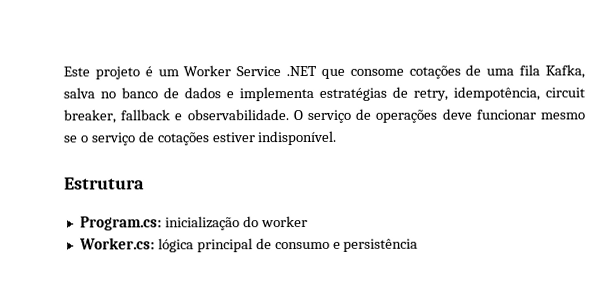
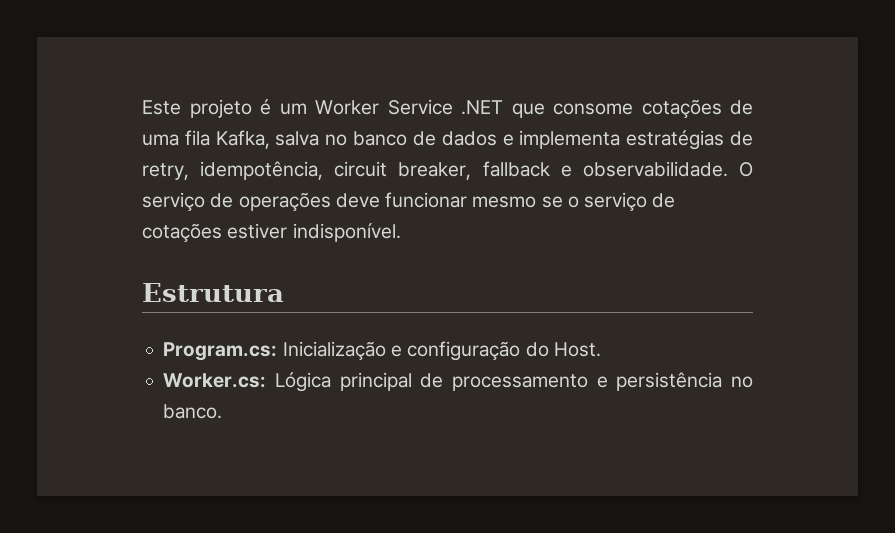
- Program.cs: inicialização do worker
+ Program.cs: Inicialização e configuração do Host.
- Worker.cs: lógica principal de consumo e persistência
+ Worker.cs: Lógica principal de processamento e persistência no banco.

